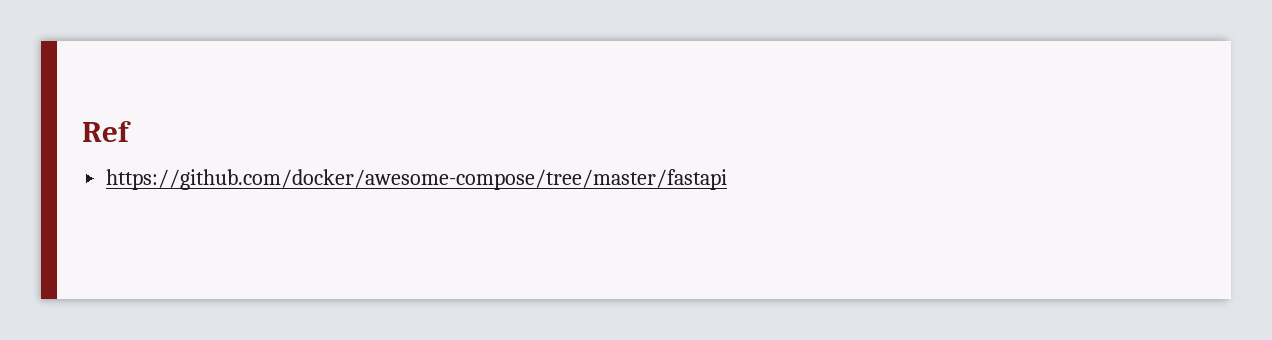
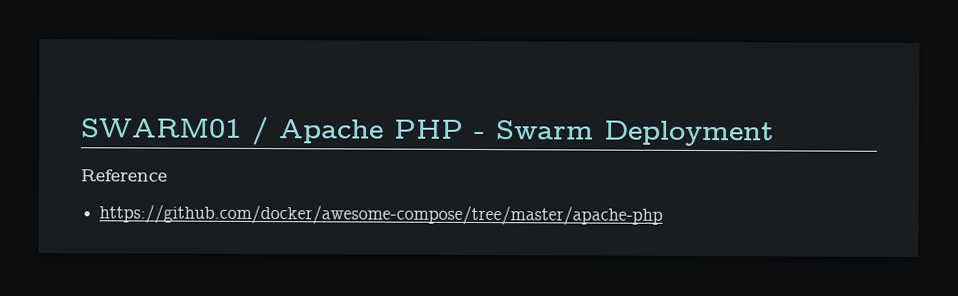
- Ref
- https://github.com/docker/awesome-compose/tree/master/fastapi
+ SWARM01 / Apache PHP - Swarm Deployment
+ Reference
+ https://github.com/docker/awesome-compose/tree/master/apache-php

